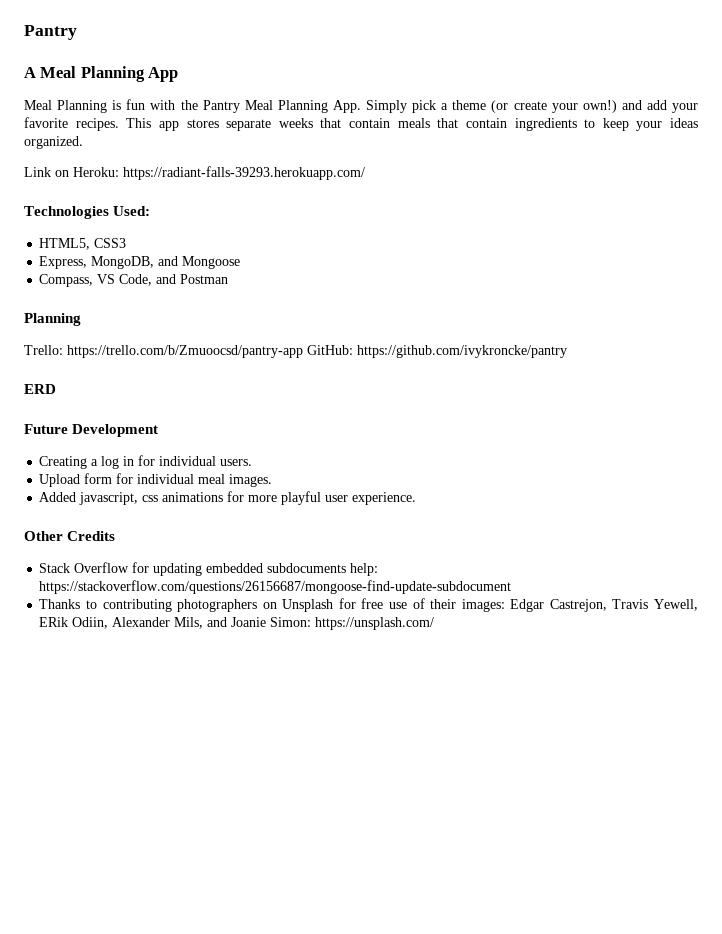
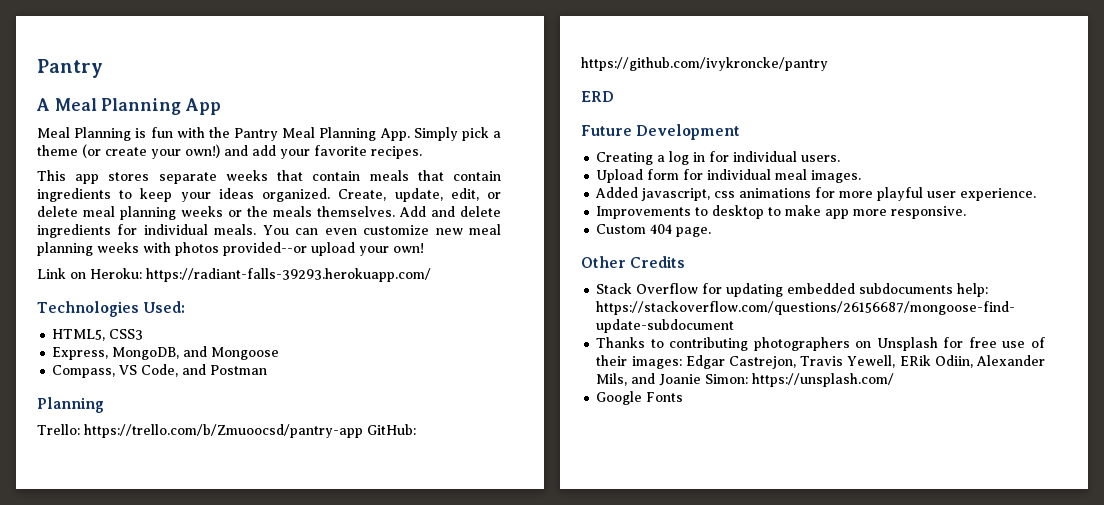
- Meal Planning is fun with the Pantry Meal Planning App. Simply pick a theme (or create your own!) and add your favorite recipes. This app stores separate weeks that contain meals that contain ingredients to keep your ideas organized.
+ Meal Planning is fun with the Pantry Meal Planning App. Simply pick a theme (or create your own!) and add your favorite recipes.
+ This app stores separate weeks that contain meals that contain ingredients to keep your ideas organized. Create, update, edit, or delete meal planning weeks or the meals themselves. Add and delete ingredients for individual meals. You can even customize new meal planning weeks with photos provided--or upload your own!
+ Improvements to desktop to make app more responsive.
+ Custom 404 page.
+ Google Fonts

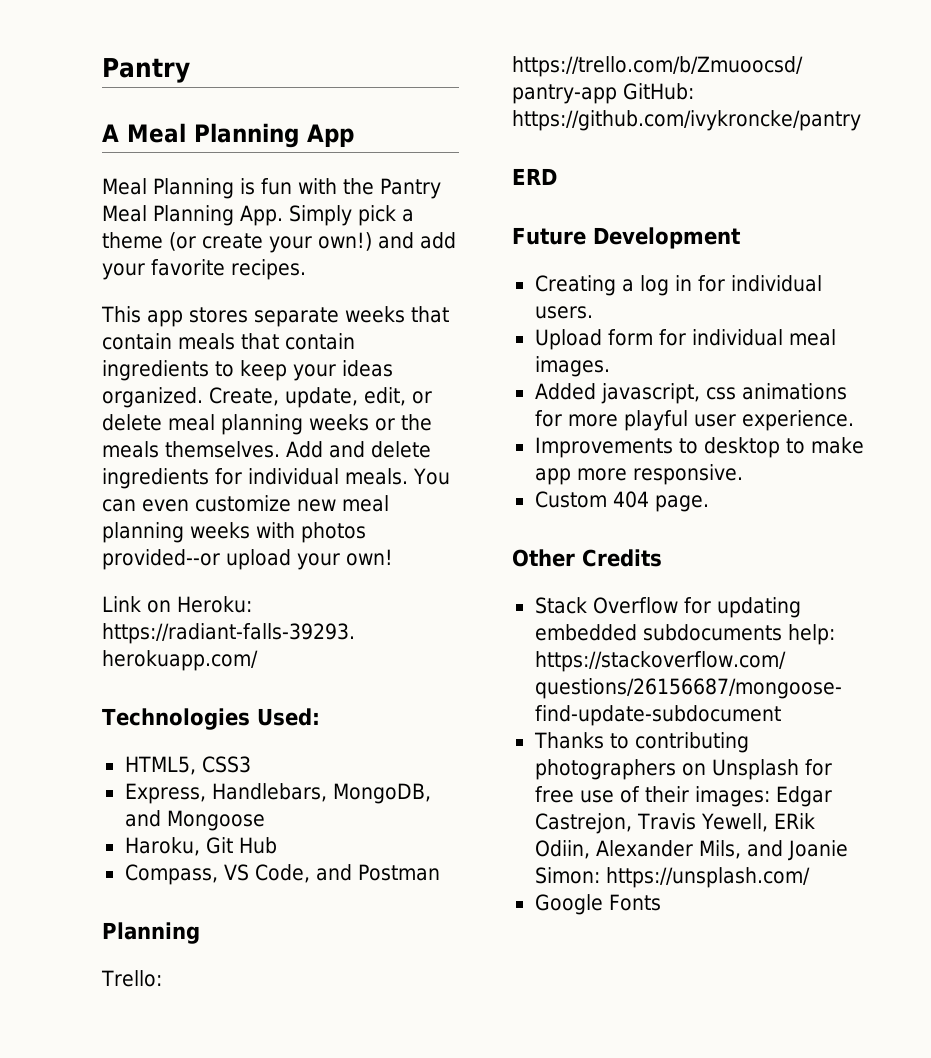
- Express, MongoDB, and Mongoose
+ Express, Handlebars, MongoDB, and Mongoose
+ Haroku, Git Hub

